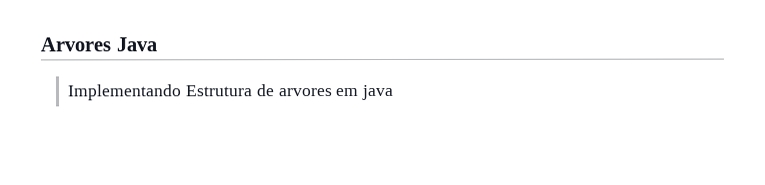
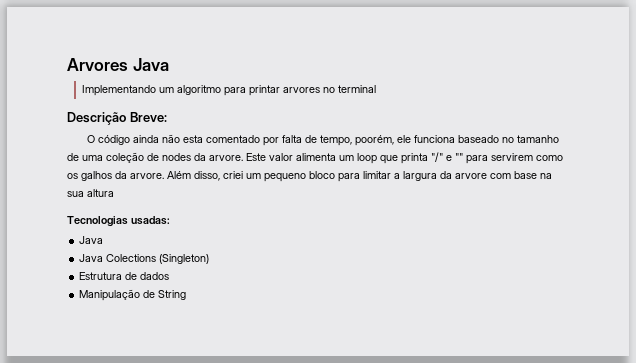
- Implementando Estrutura de arvores em java
+ Implementando um algoritmo para printar arvores no terminal
+ Descrição Breve:
+ O código ainda não esta comentado por falta de tempo, poorém, ele funciona baseado no tamanho de uma coleção de nodes da arvore. Este valor alimenta um loop que printa "/" e "" para servirem como os galhos da arvore. Além disso, criei um pequeno bloco para limitar a largura da arvore com base na sua altura
+ Tecnologias usadas:
+ Java
+ Java Colections (Singleton)
+ Estrutura de dados
+ Manipulação de String

